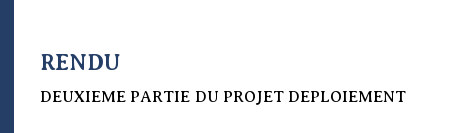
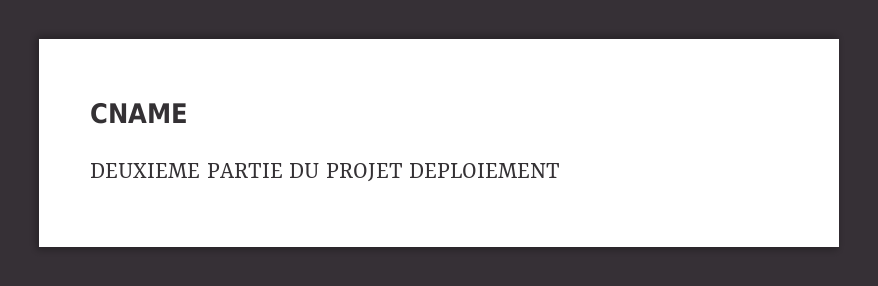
- RENDU
+ CNAME

